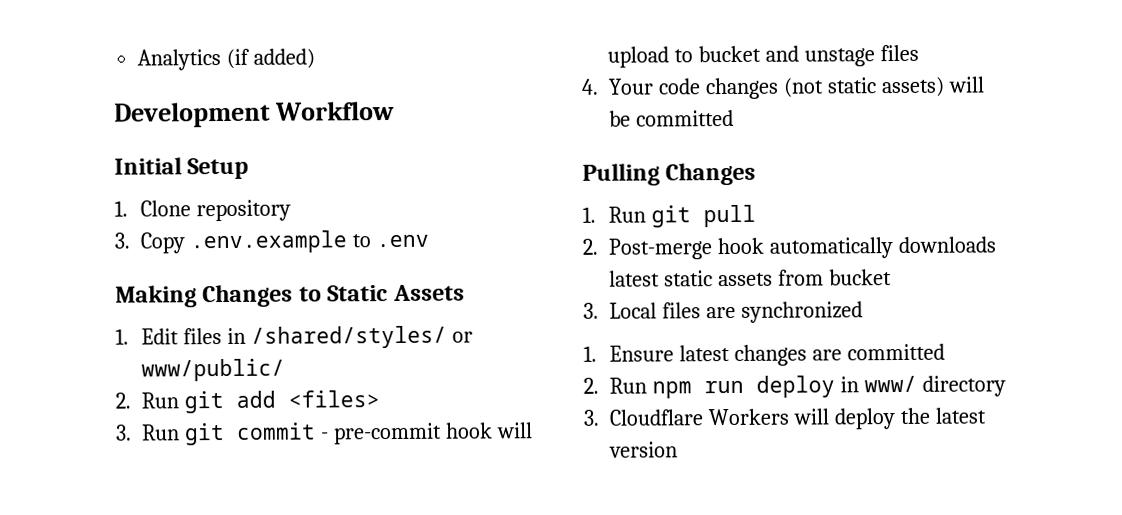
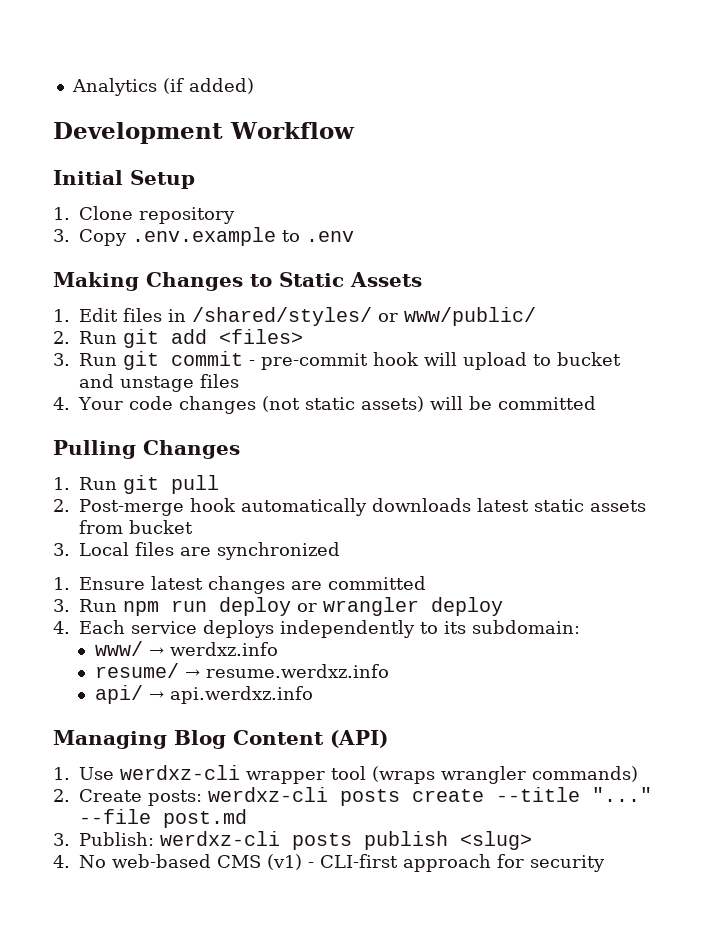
- 2. Run npm run deploy in www/ directory
- 3. Cloudflare Workers will deploy the latest version
+ 3. Run npm run deploy or wrangler deploy
+ 4. Each service deploys independently to its subdomain:
+ www/ → werdxz.info
+ resume/ → resume.werdxz.info
+ api/ → api.werdxz.info
+ Managing Blog Content (API)
+ 1. Use werdxz-cli wrapper tool (wraps wrangler commands)
+ 2. Create posts: werdxz-cli posts create --title "..." --file post.md
+ 3. Publish: werdxz-cli posts publish <slug>
+ 4. No web-based CMS (v1) - CLI-first approach for security

